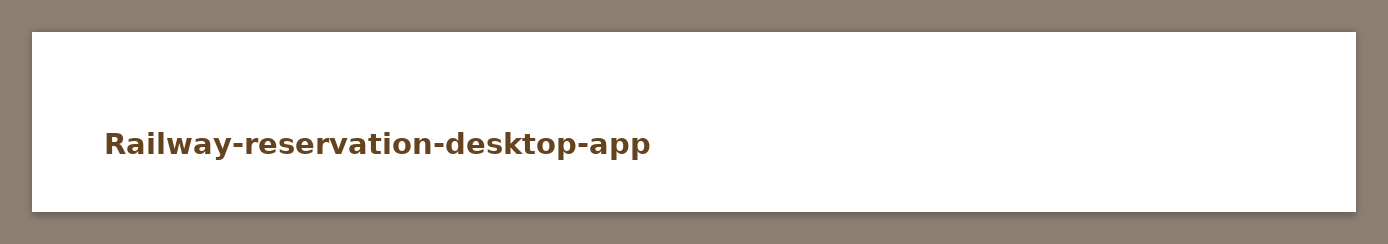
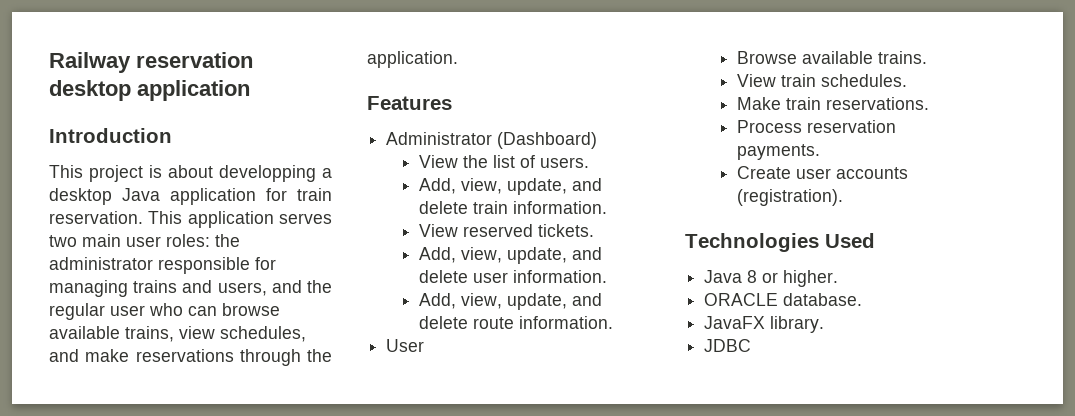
- Railway-reservation-desktop-app
+ Railway reservation desktop application
+ Introduction
+ This project is about developping a desktop Java application for train reservation. This application serves two main user roles: the administrator responsible for managing trains and users, and the regular user who can browse available trains, view schedules, and make reservations through the application.
+ Features
+ Administrator (Dashboard)
+ View the list of users.
+ Add, view, update, and delete train information.
+ View reserved tickets.
+ Add, view, update, and delete user information.
+ Add, view, update, and delete route information.
+ User
+ Browse available trains.
+ View train schedules.
+ Make train reservations.
+ Process reservation payments.
+ Create user accounts (registration).
+ Technologies Used
+ Java 8 or higher.
+ ORACLE database.
+ JavaFX library.
+ JDBC

